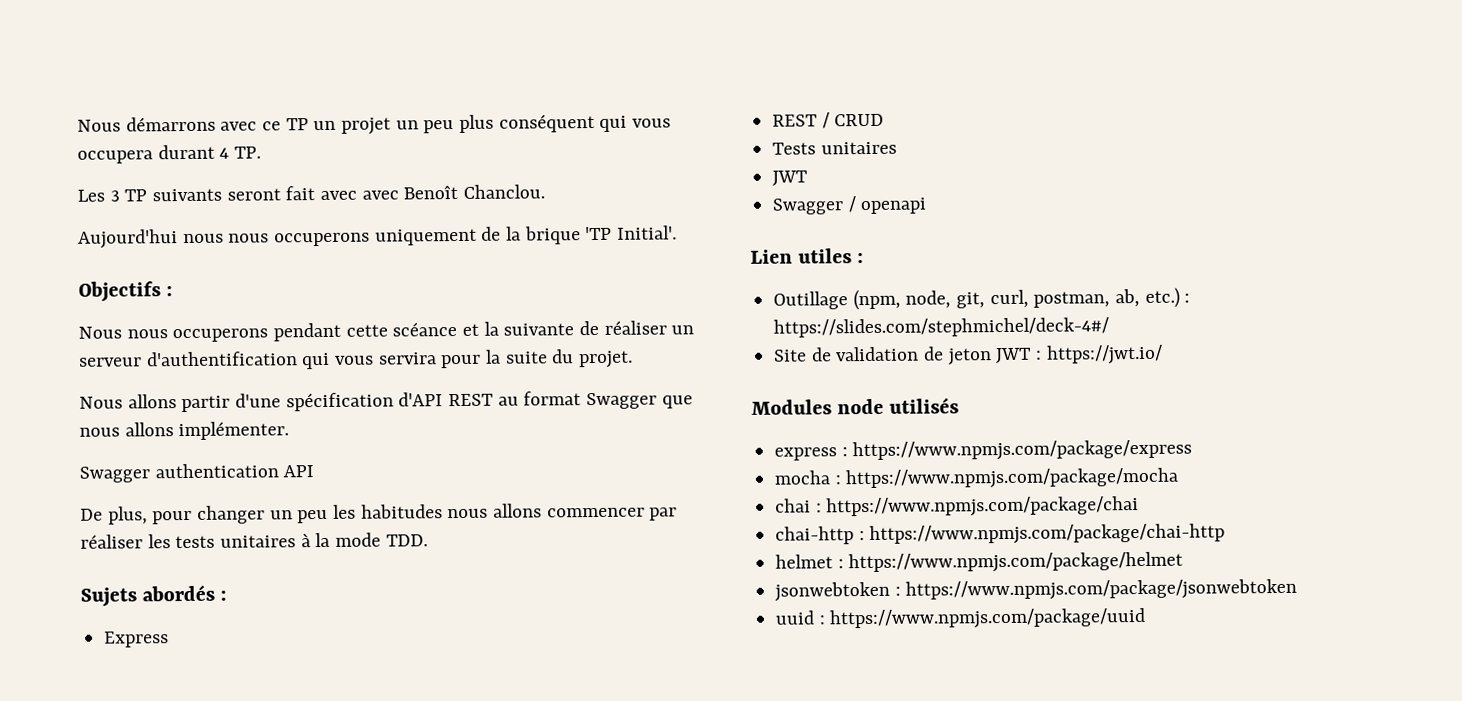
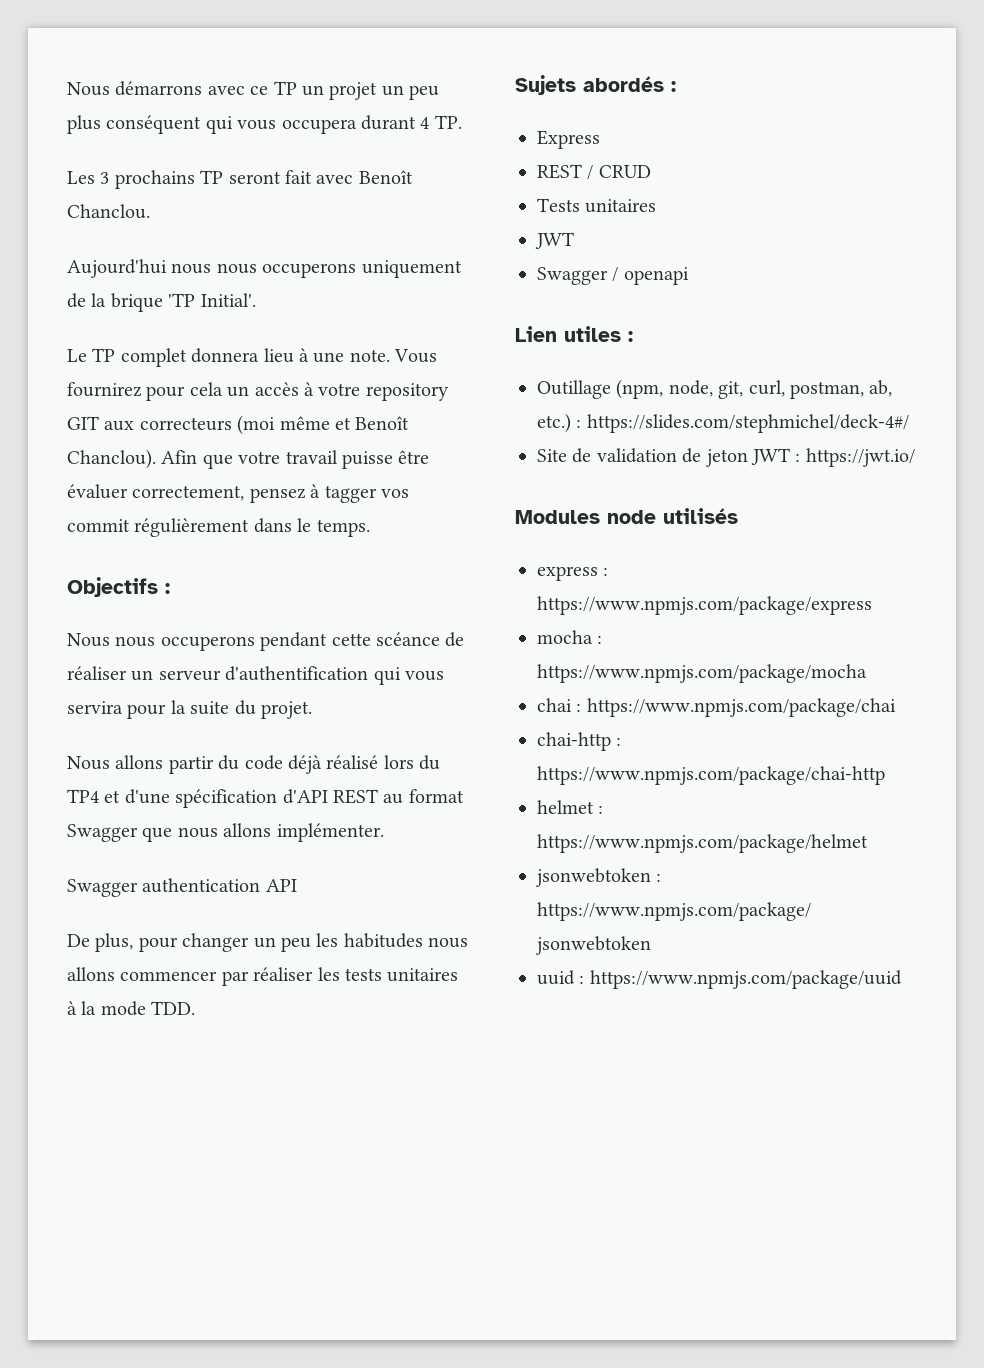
- Les 3 TP suivants seront fait avec avec Benoît Chanclou.
+ Les 3 prochains TP seront fait avec Benoît Chanclou.
+ Le TP complet donnera lieu à une note. Vous fournirez pour cela un accès à votre repository GIT aux correcteurs (moi même et Benoît Chanclou). Afin que votre travail puisse être évaluer correctement, pensez à tagger vos commit régulièrement dans le temps.
- Nous nous occuperons pendant cette scéance et la suivante de réaliser un serveur d'authentification qui vous servira pour la suite du projet.
+ Nous nous occuperons pendant cette scéance de réaliser un serveur d'authentification qui vous servira pour la suite du projet.
- Nous allons partir d'une spécification d'API REST au format Swagger que nous allons implémenter.
+ Nous allons partir du code déjà réalisé lors du TP4 et d'une spécification d'API REST au format Swagger que nous allons implémenter.

